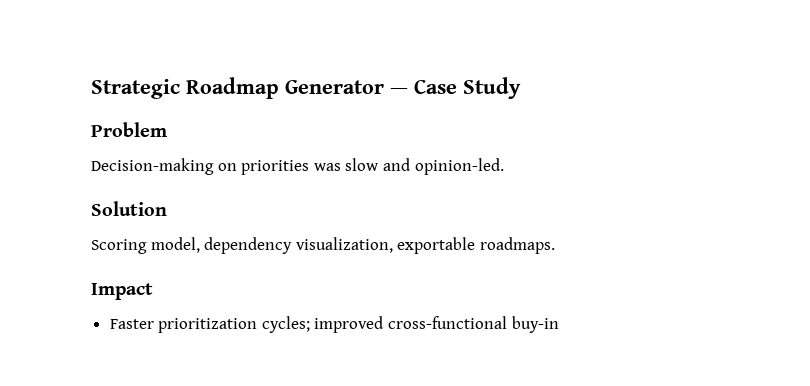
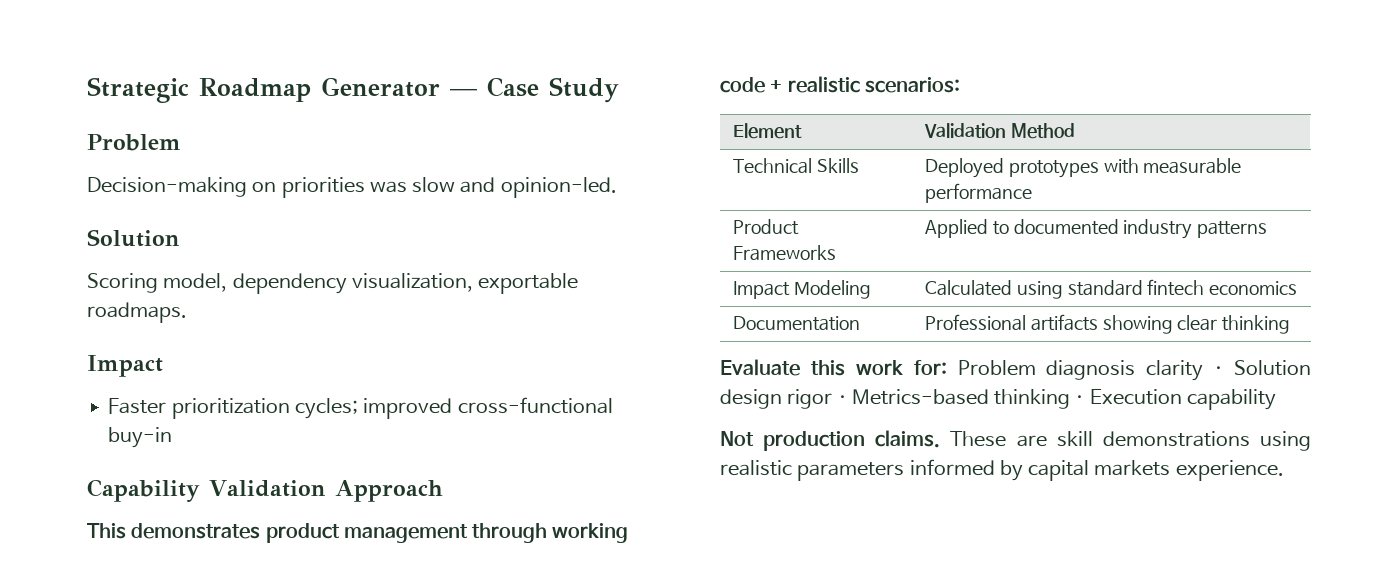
+ Capability Validation Approach
+ This demonstrates product management through working code + realistic scenarios:
+ Element | Validation Method
+ Technical Skills | Deployed prototypes with measurable performance
+ Product Frameworks | Applied to documented industry patterns
+ Impact Modeling | Calculated using standard fintech economics
+ Documentation | Professional artifacts showing clear thinking
+ Evaluate this work for: Problem diagnosis clarity · Solution design rigor · Metrics-based thinking · Execution capability
+ Not production claims. These are skill demonstrations using realistic parameters informed by capital markets experience.

